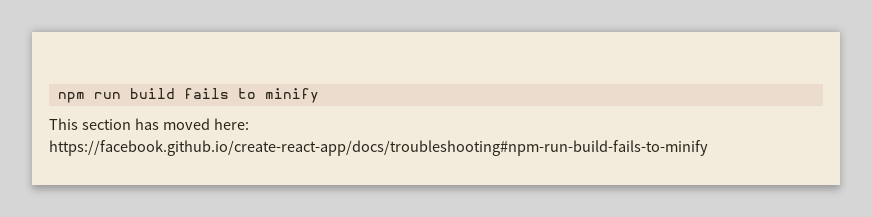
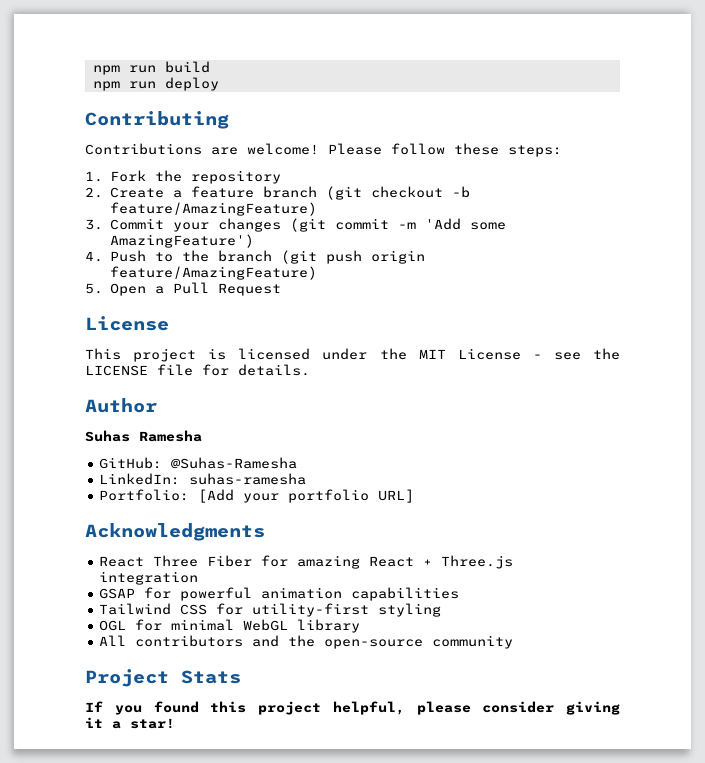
- npm run build fails to minify
- This section has moved here: https://facebook.github.io/create-react-app/docs/troubleshooting#npm-run-build-fails-to-minify
+ npm run build
+ npm run deploy
+ Contributing
+ Contributions are welcome! Please follow these steps:
+ 1. Fork the repository
+ 2. Create a feature branch (git checkout -b feature/AmazingFeature)
+ 3. Commit your changes (git commit -m 'Add some AmazingFeature')
+ 4. Push to the branch (git push origin feature/AmazingFeature)
+ 5. Open a Pull Request
+ License
+ This project is licensed under the MIT License - see the LICENSE file for details.
+ Author
+ Suhas Ramesha
+ GitHub: @Suhas-Ramesha
+ LinkedIn: suhas-ramesha
+ Portfolio: [Add your portfolio URL]
+ Acknowledgments
+ React Three Fiber for amazing React + Three.js integration
+ GSAP for powerful animation capabilities
+ Tailwind CSS for utility-first styling
+ OGL for minimal WebGL library
+ All contributors and the open-source community
+ Project Stats
+ If you found this project helpful, please consider giving it a star!

